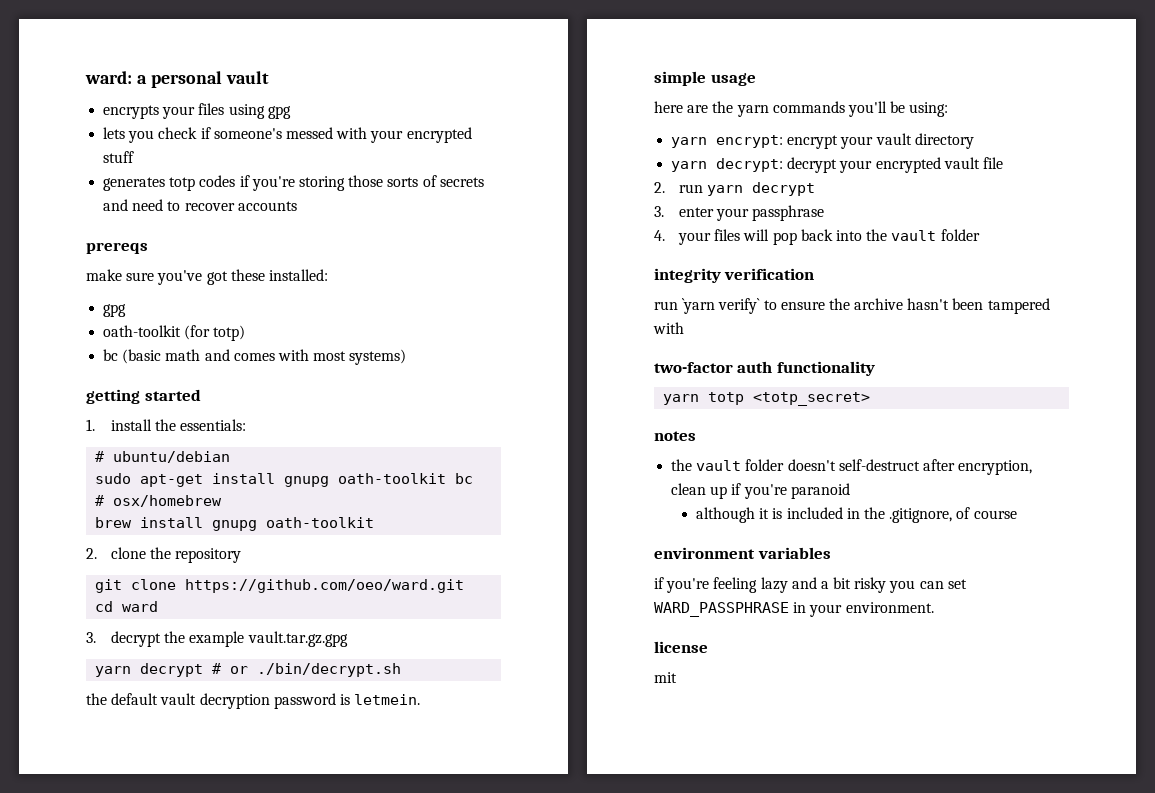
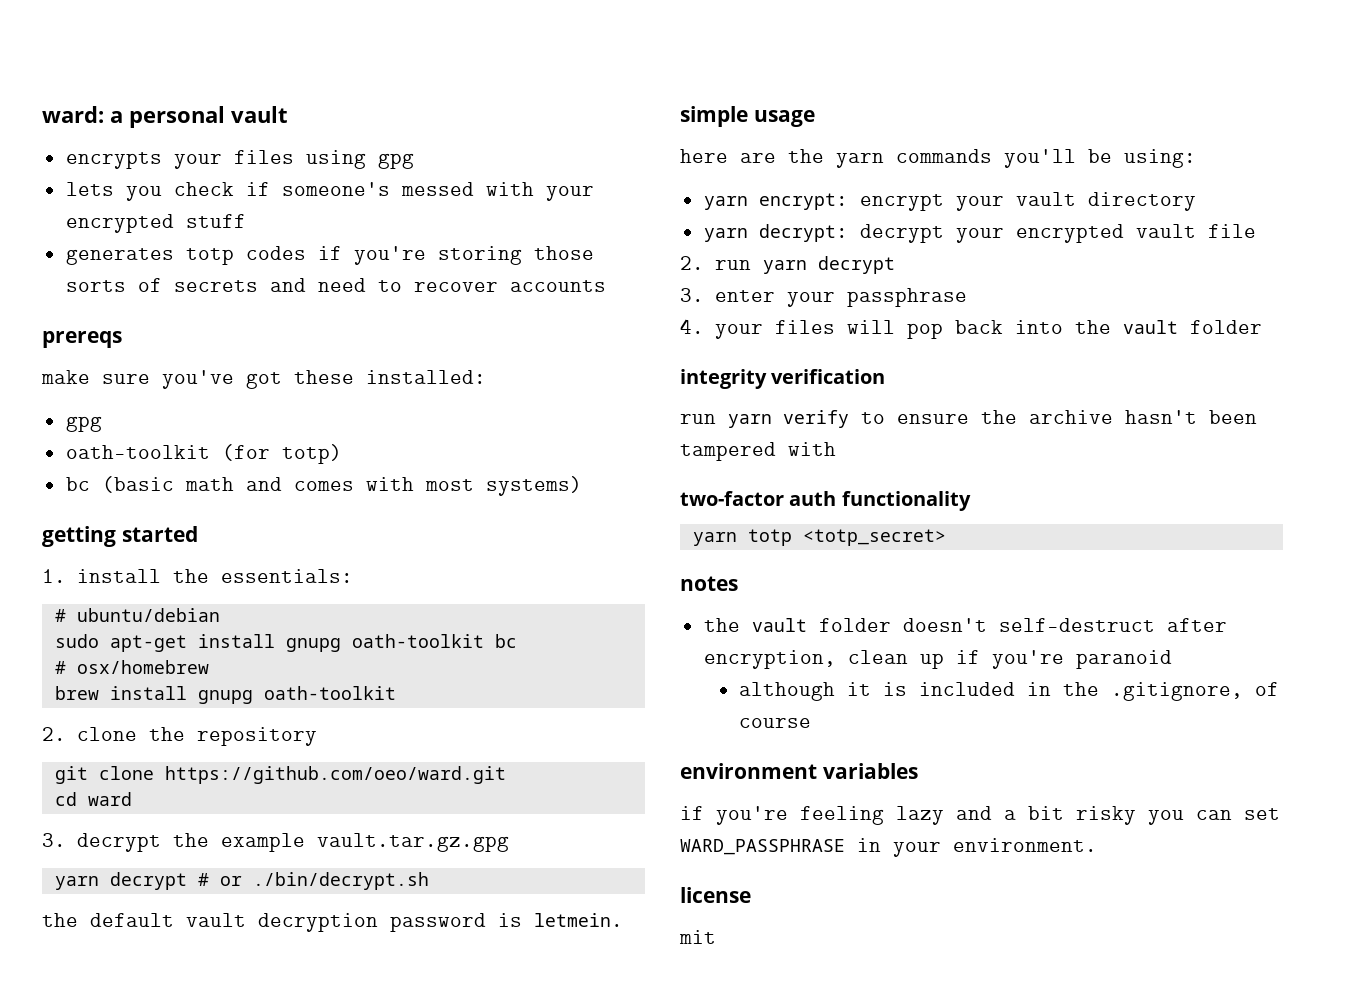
- run `yarn verify` to ensure the archive hasn't been tampered with
+ run yarn verify to ensure the archive hasn't been tampered with

